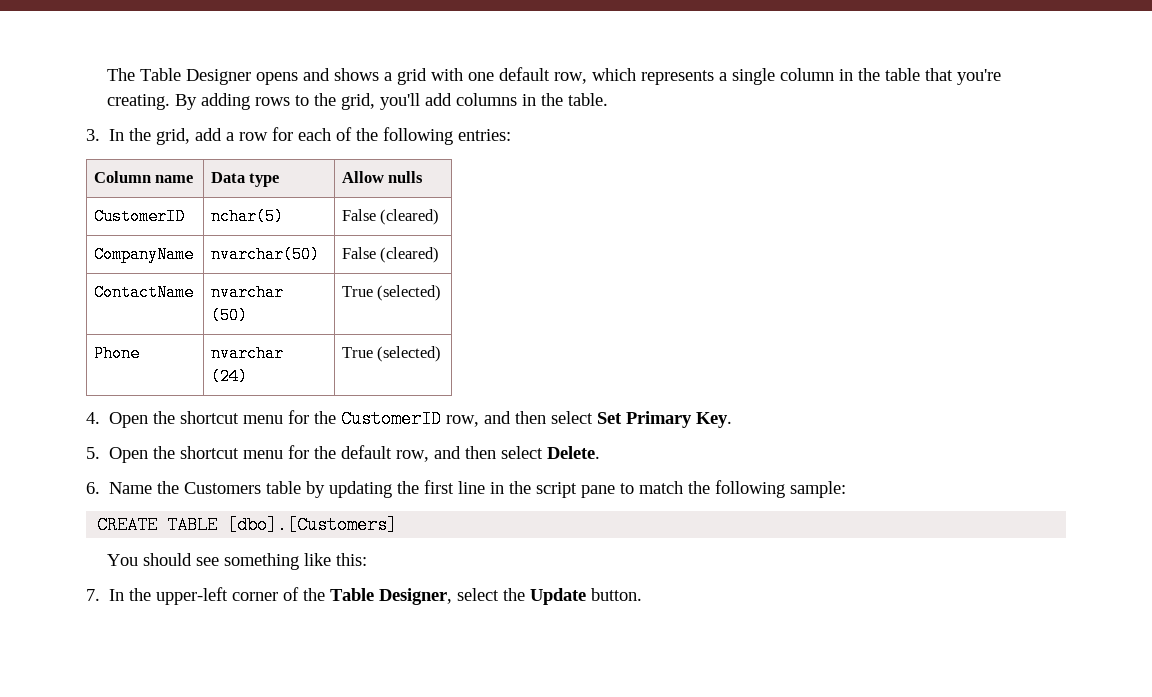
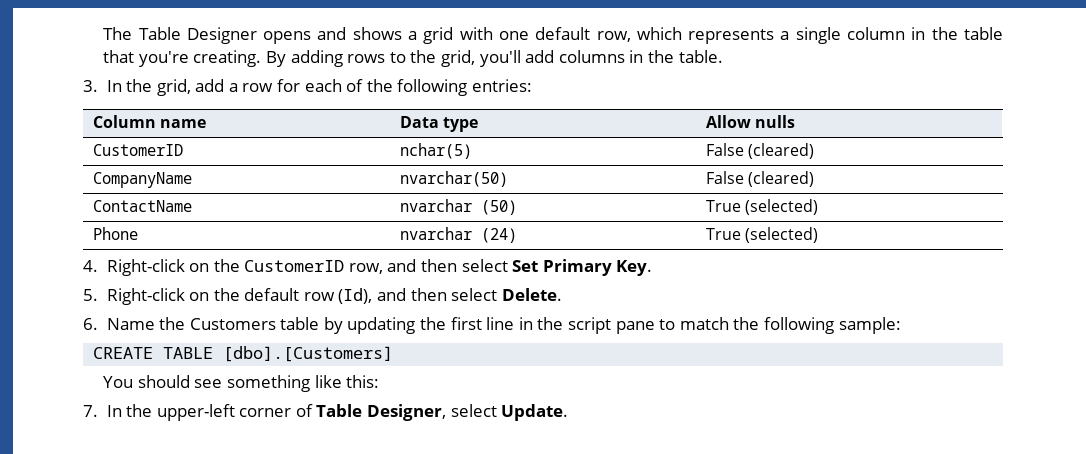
- 4. Open the shortcut menu for the CustomerID row, and then select Set Primary Key.
+ 4. Right-click on the CustomerID row, and then select Set Primary Key.
- 5. Open the shortcut menu for the default row, and then select Delete.
+ 5. Right-click on the default row (Id), and then select Delete.
- 7. In the upper-left corner of the Table Designer, select the Update button.
+ 7. In the upper-left corner of Table Designer, select Update.

